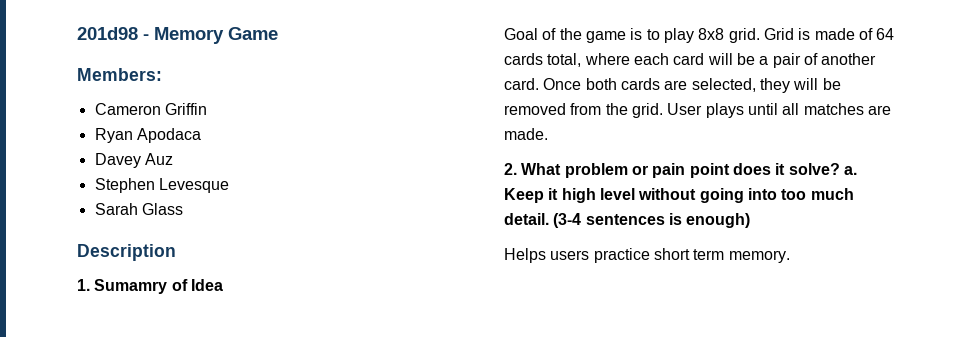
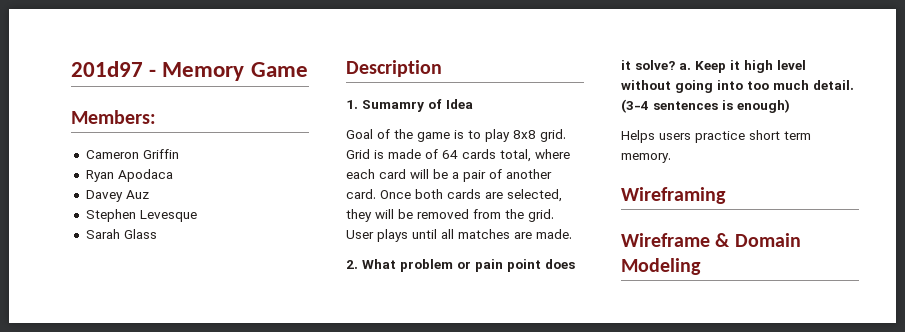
- 201d98 - Memory Game
+ 201d97 - Memory Game
+ Wireframing
+ Wireframe & Domain Modeling

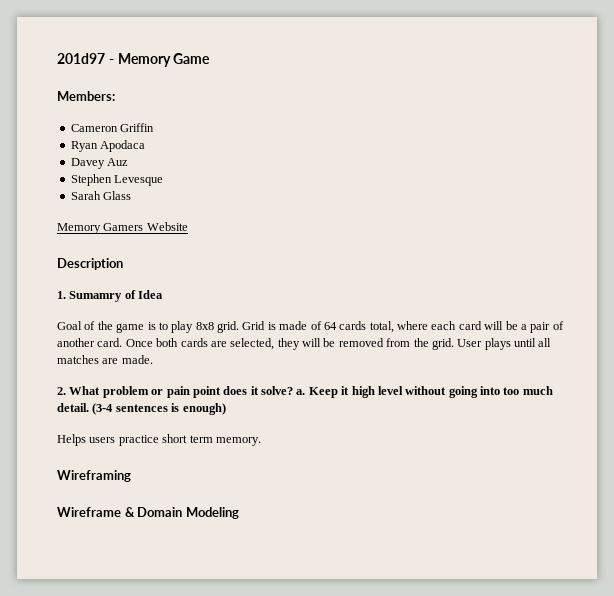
+ Memory Gamers Website

